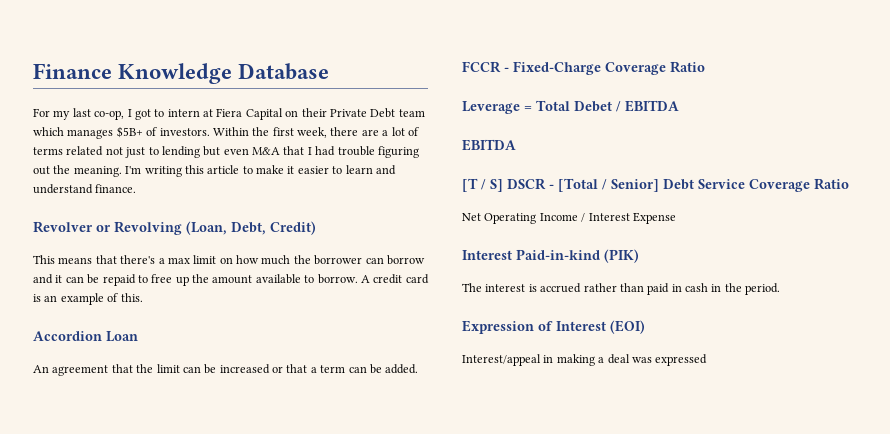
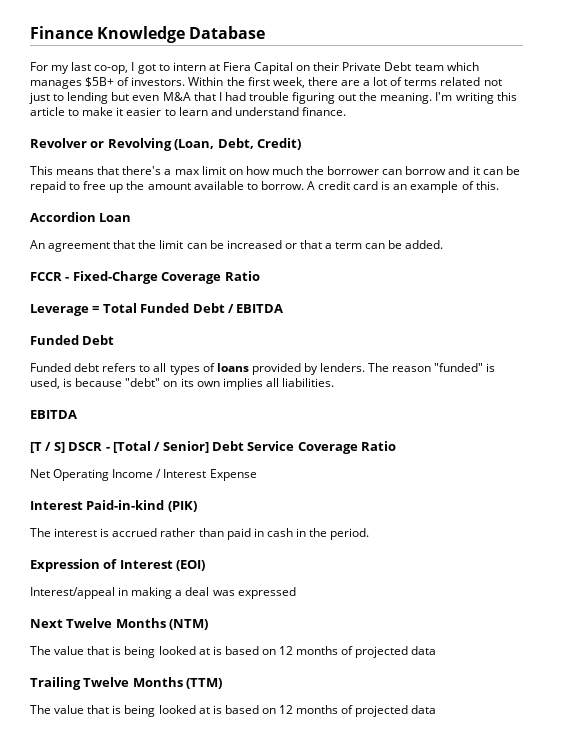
- Leverage = Total Debet / EBITDA
+ Leverage = Total Funded Debt / EBITDA
+ Funded Debt
+ Funded debt refers to all types of loans provided by lenders. The reason "funded" is used, is because "debt" on its own implies all liabilities.
+ Next Twelve Months (NTM)
+ The value that is being looked at is based on 12 months of projected data
+ Trailing Twelve Months (TTM)
+ The value that is being looked at is based on 12 months of projected data

